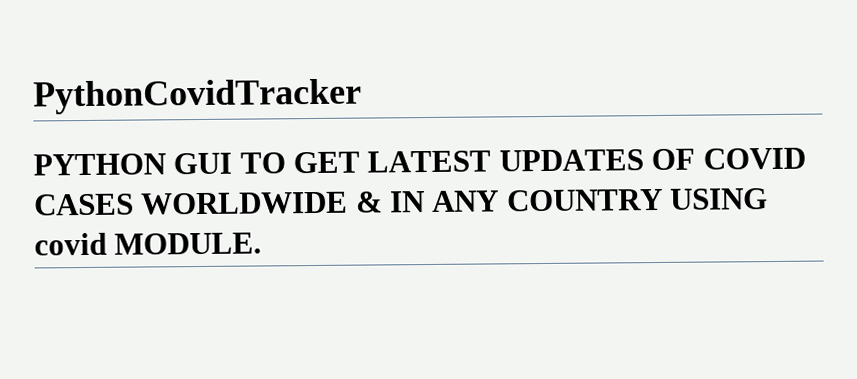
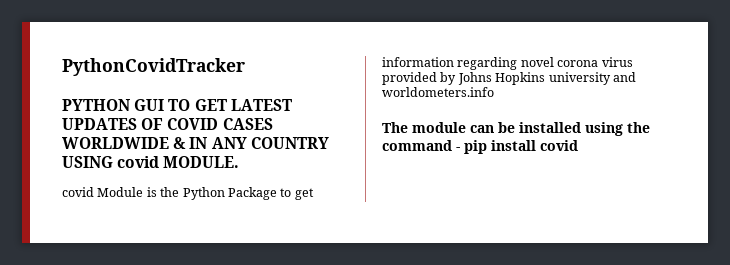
+ covid Module is the Python Package to get information regarding novel corona virus provided by Johns Hopkins university and worldometers.info
+ The module can be installed using the command - pip install covid

